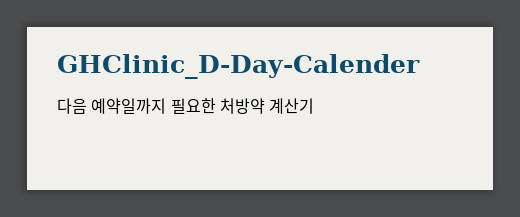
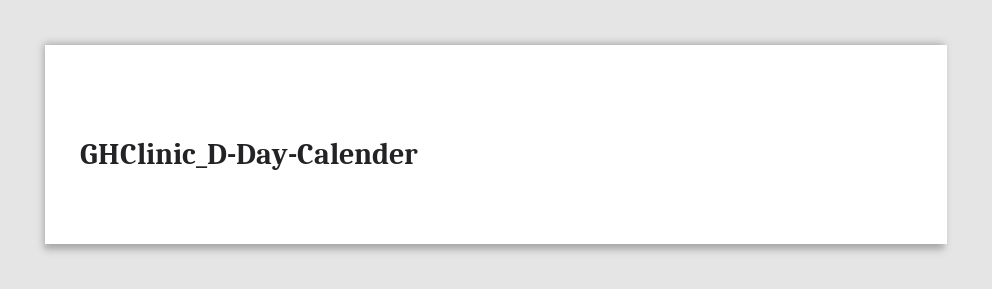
- 다음 예약일까지 필요한 처방약 계산기

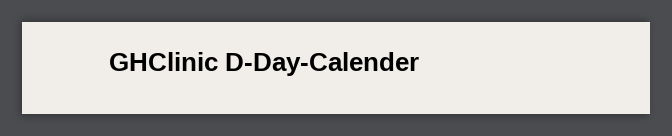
- GHClinic_D-Day-Calender
+ GHClinic D-Day-Calender

